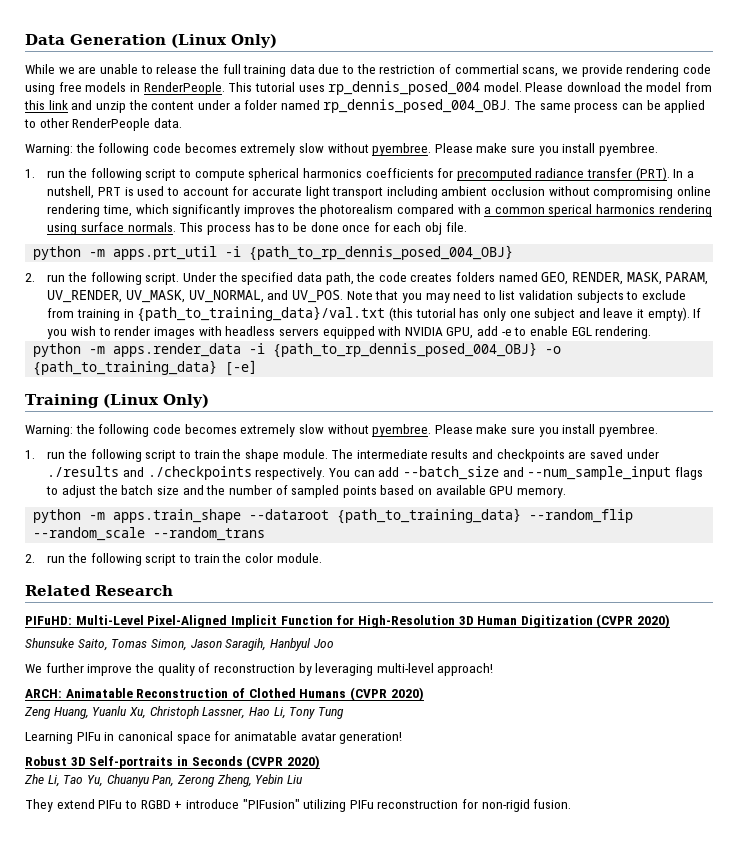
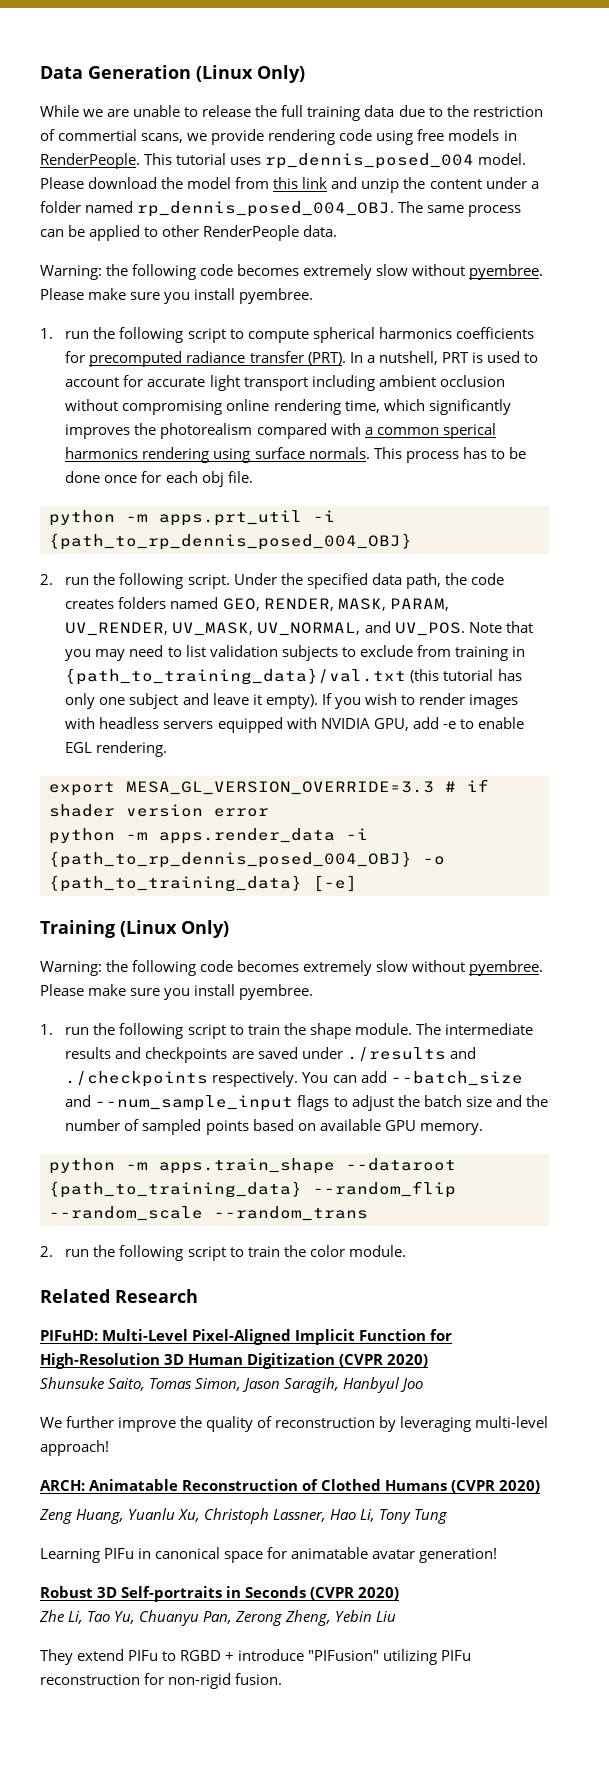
+ export MESA_GL_VERSION_OVERRIDE=3.3 # if shader version error

